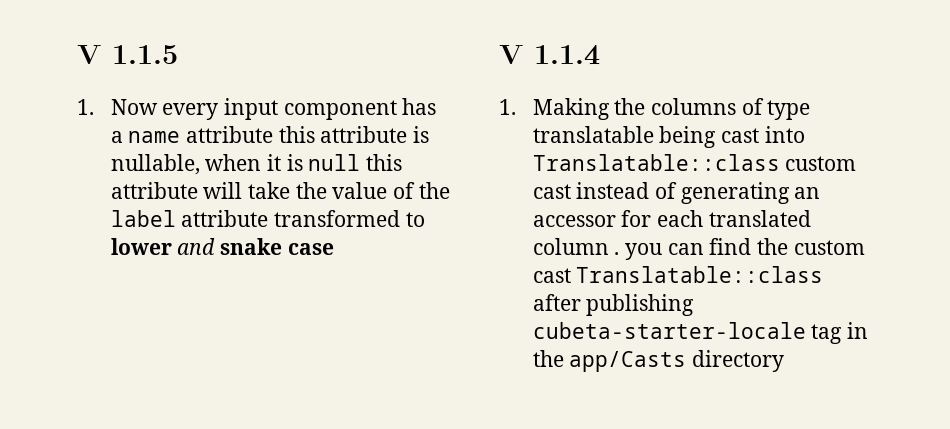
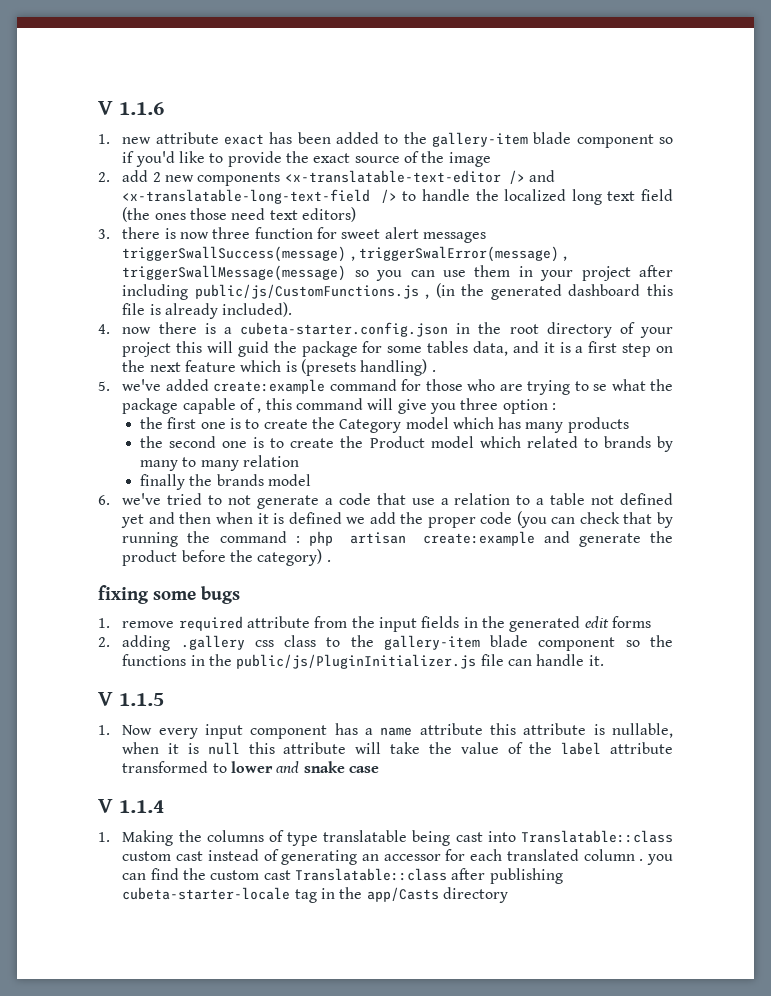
+ V 1.1.6
+ 1. new attribute exact has been added to the gallery-item blade component so if you'd like to provide the exact source of the image
+ 2. add 2 new components <x-translatable-text-editor /> and <x-translatable-long-text-field /> to handle the localized long text field (the ones those need text editors)
+ 3. there is now three function for sweet alert messages triggerSwallSuccess(message) , triggerSwalError(message) , triggerSwallMessage(message) so you can use them in your project after including public/js/CustomFunctions.js , (in the generated dashboard this file is already included).
+ 4. now there is a cubeta-starter.config.json in the root directory of your project this will guid the package for some tables data, and it is a first step on the next feature which is (presets handling) .
+ 5. we've added create:example command for those who are trying to se what the package capable of , this command will give you three option :
+ the first one is to create the Category model which has many products
+ the second one is to create the Product model which related to brands by many to many relation
+ finally the brands model
+ 6. we've tried to not generate a code that use a relation to a table not defined yet and then when it is defined we add the proper code (you can check that by running the command : php artisan create:example and generate the product before the category) .
+ fixing some bugs
+ 1. remove required attribute from the input fields in the generated edit forms
+ 2. adding .gallery css class to the gallery-item blade component so the functions in the public/js/PluginInitializer.js file can handle it.

